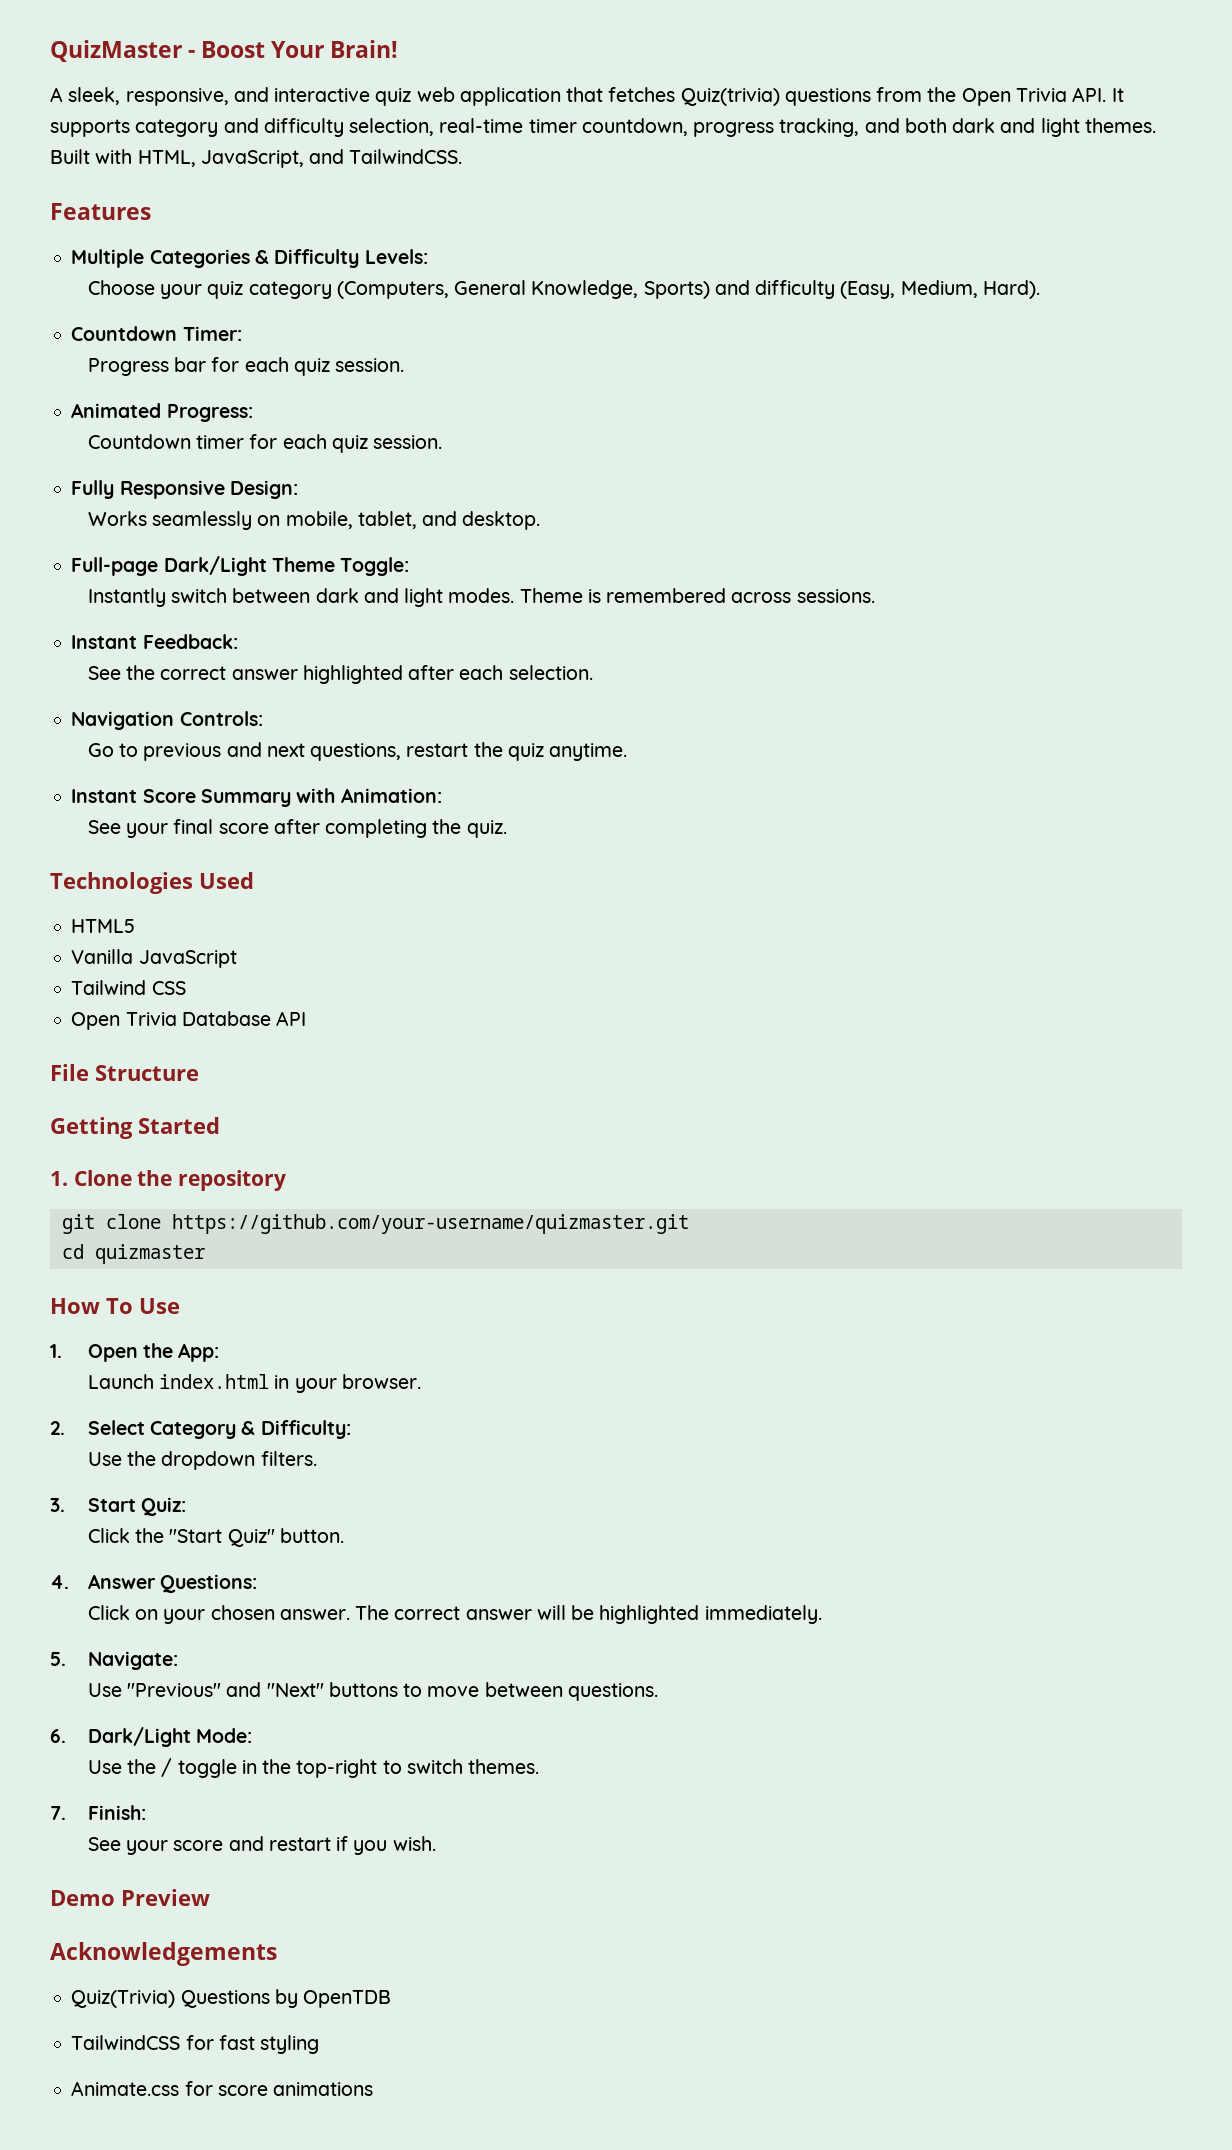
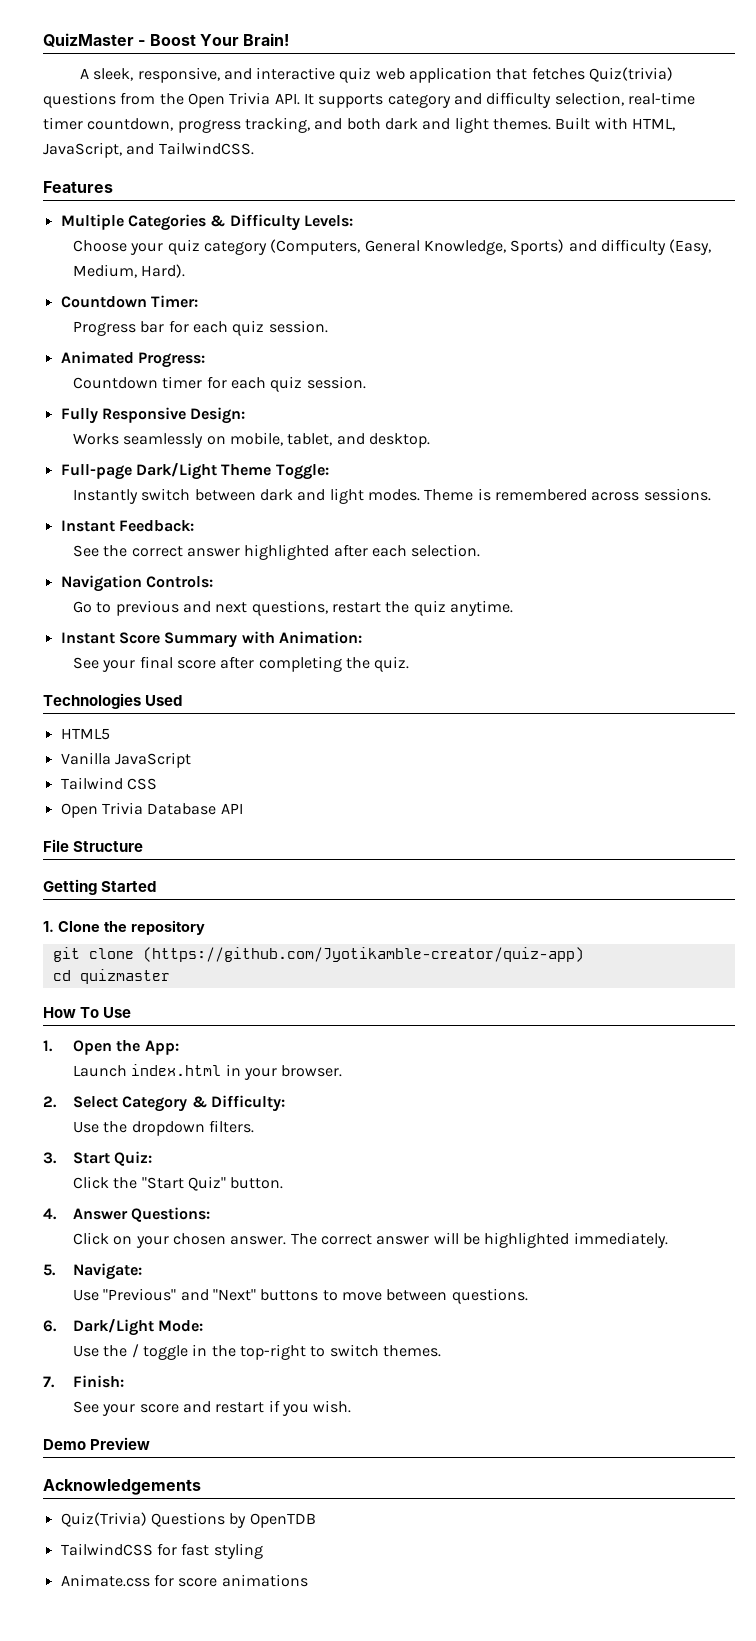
- git clone https://github.com/your-username/quizmaster.git
+ git clone (https://github.com/Jyotikamble-creator/quiz-app)

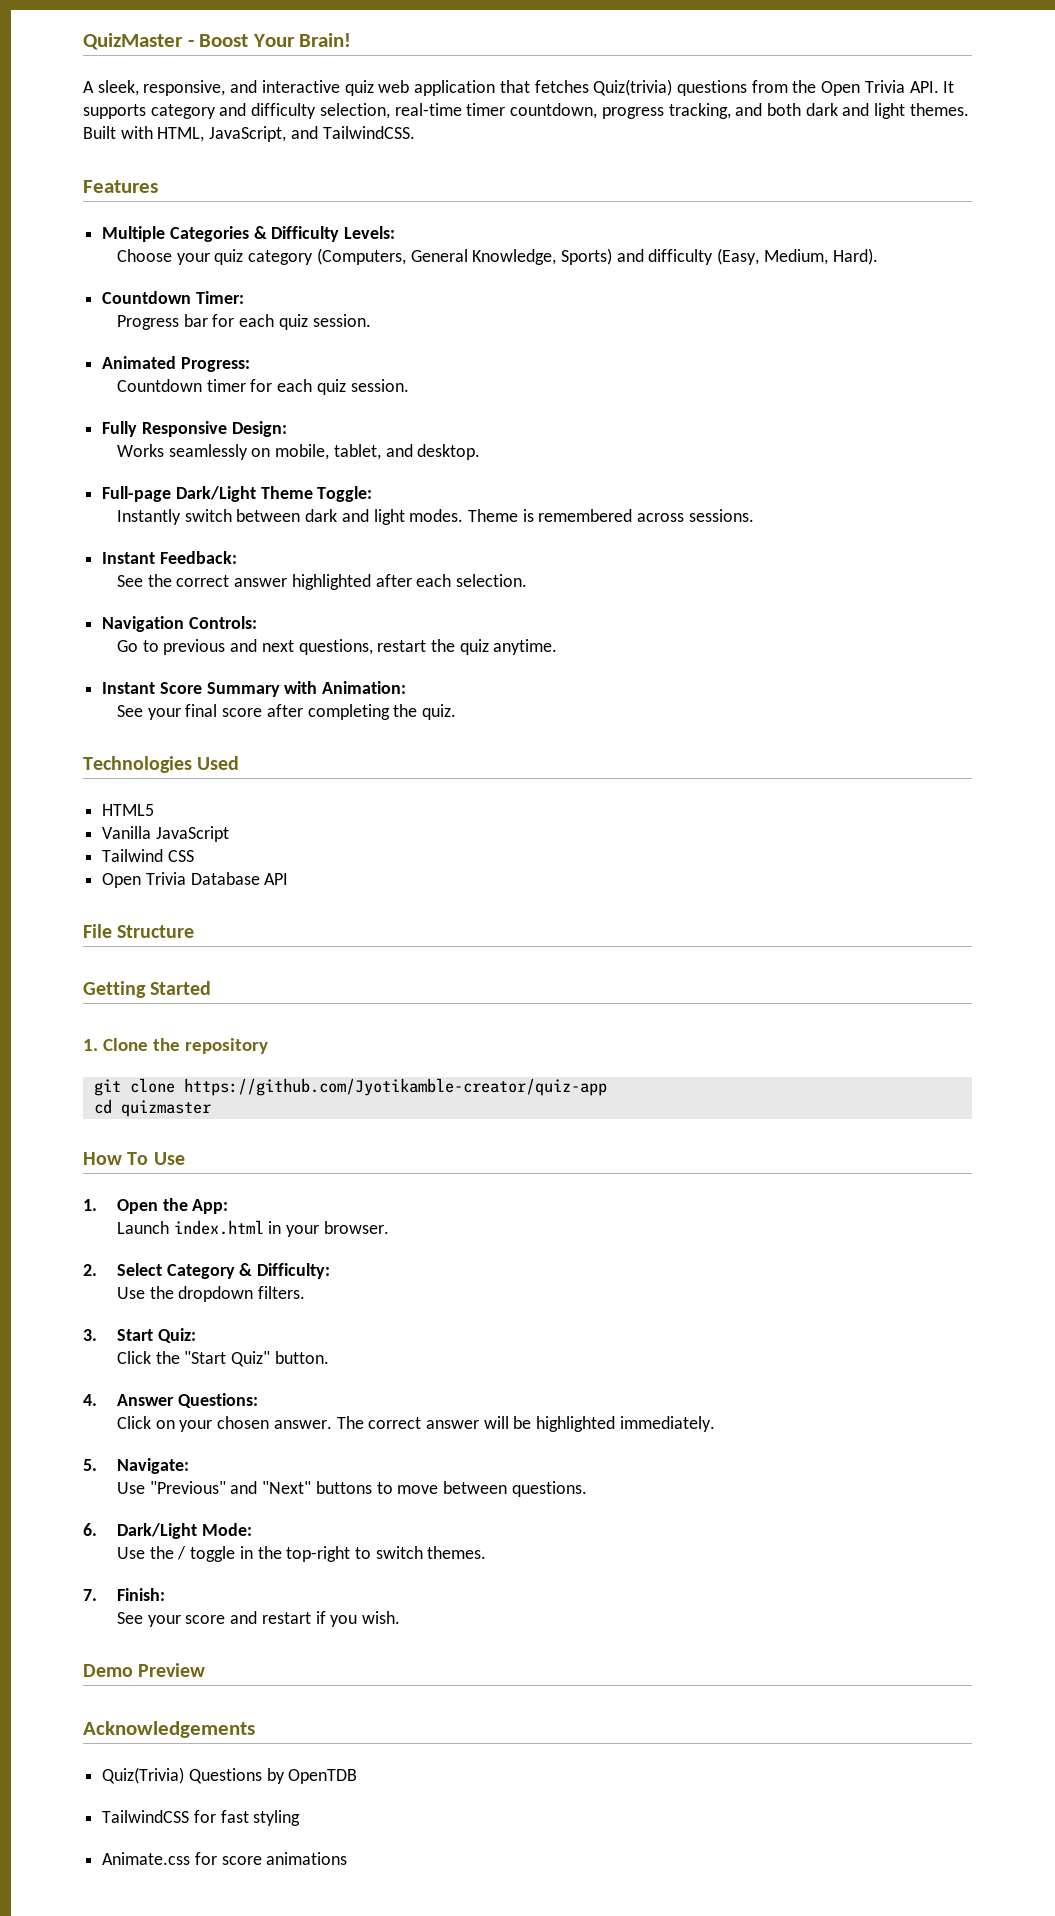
- git clone (https://github.com/Jyotikamble-creator/quiz-app)
+ git clone https://github.com/Jyotikamble-creator/quiz-app

